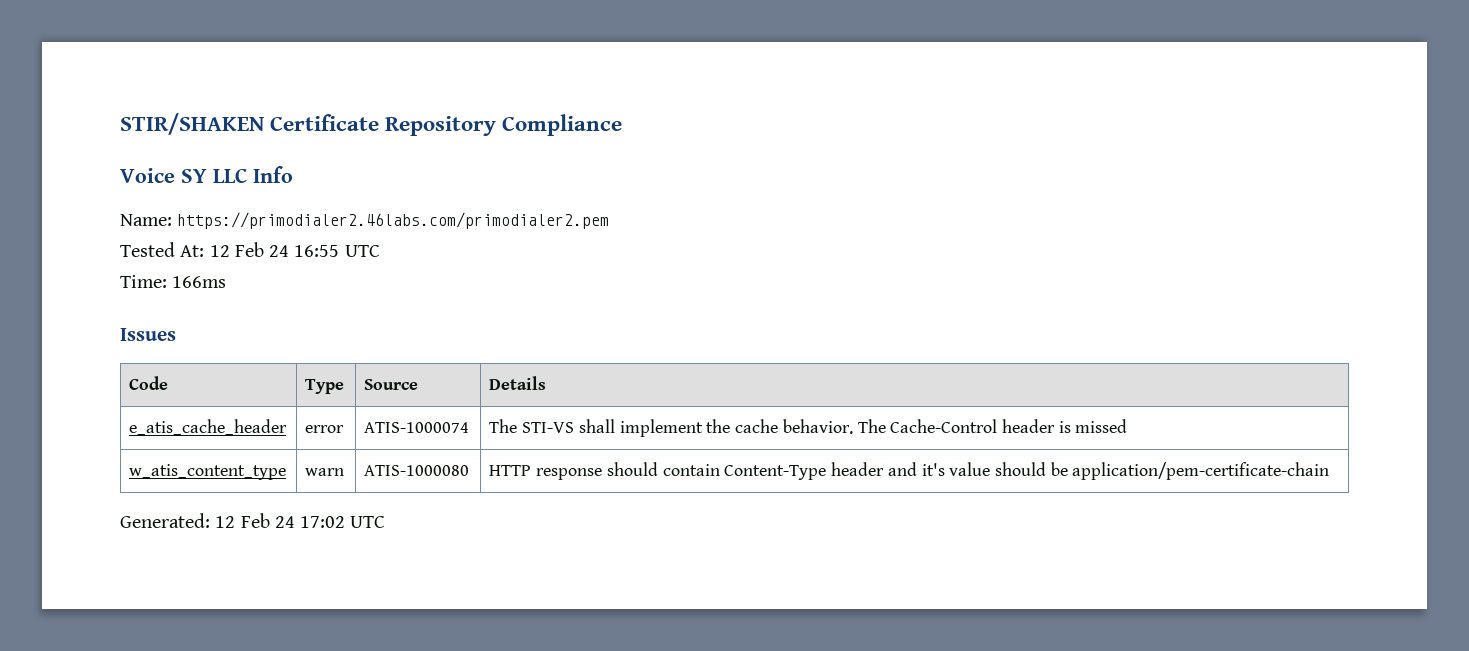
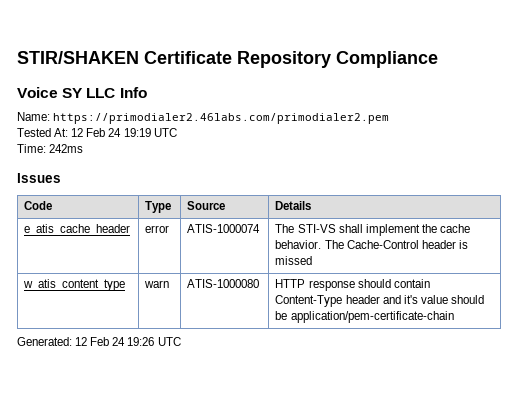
- Tested At: 12 Feb 24 16:55 UTC
+ Tested At: 12 Feb 24 19:19 UTC
- Time: 166ms
+ Time: 242ms
- Generated: 12 Feb 24 17:02 UTC
+ Generated: 12 Feb 24 19:26 UTC

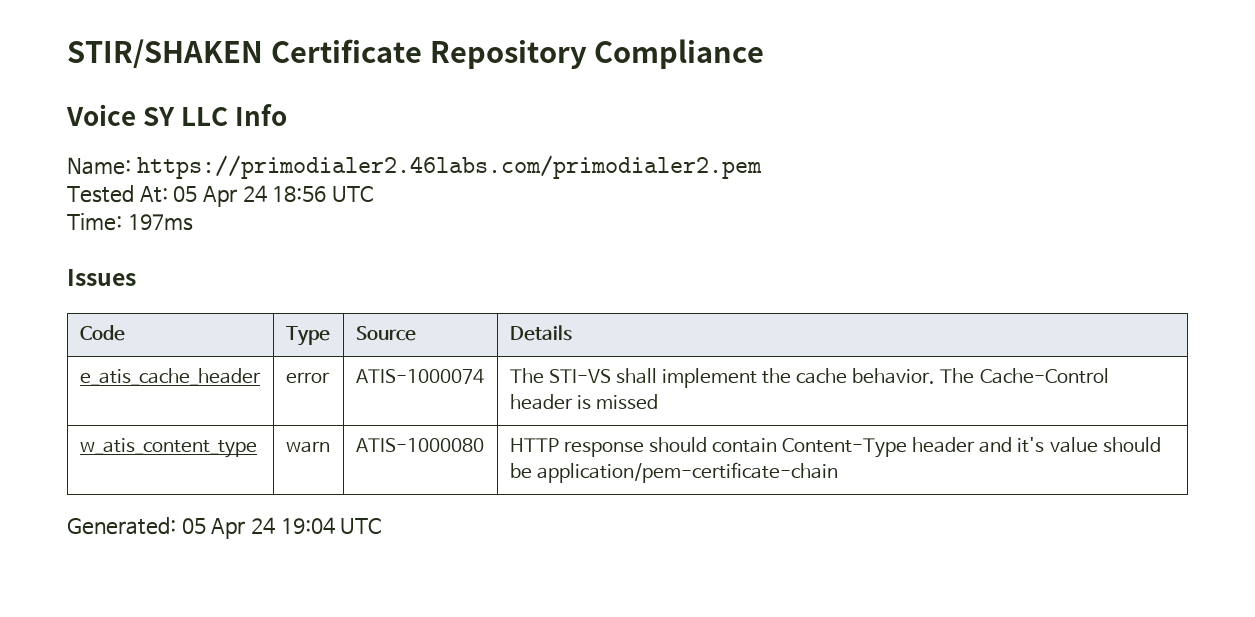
- Tested At: 12 Feb 24 19:19 UTC
+ Tested At: 05 Apr 24 18:56 UTC
- Time: 242ms
+ Time: 197ms
- Generated: 12 Feb 24 19:26 UTC
+ Generated: 05 Apr 24 19:04 UTC

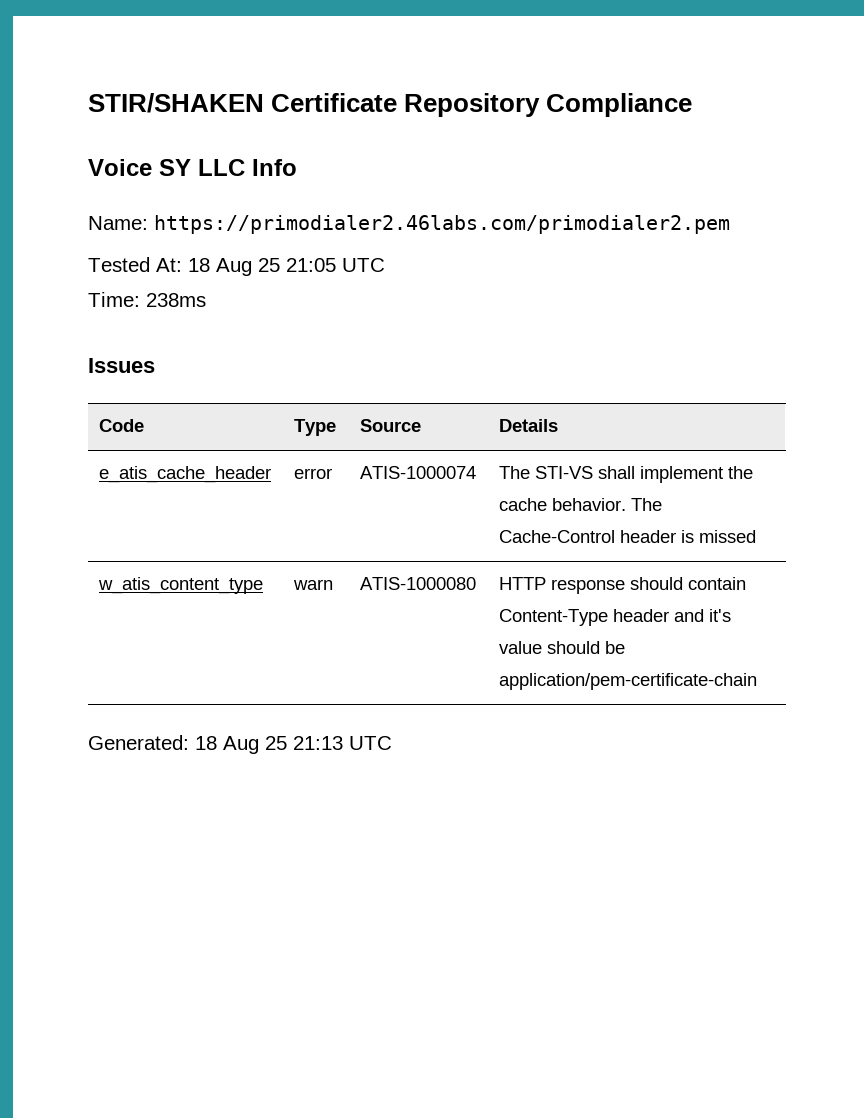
- Tested At: 05 Apr 24 18:56 UTC
+ Tested At: 18 Aug 25 21:05 UTC
- Time: 197ms
+ Time: 238ms
- Generated: 05 Apr 24 19:04 UTC
+ Generated: 18 Aug 25 21:13 UTC

